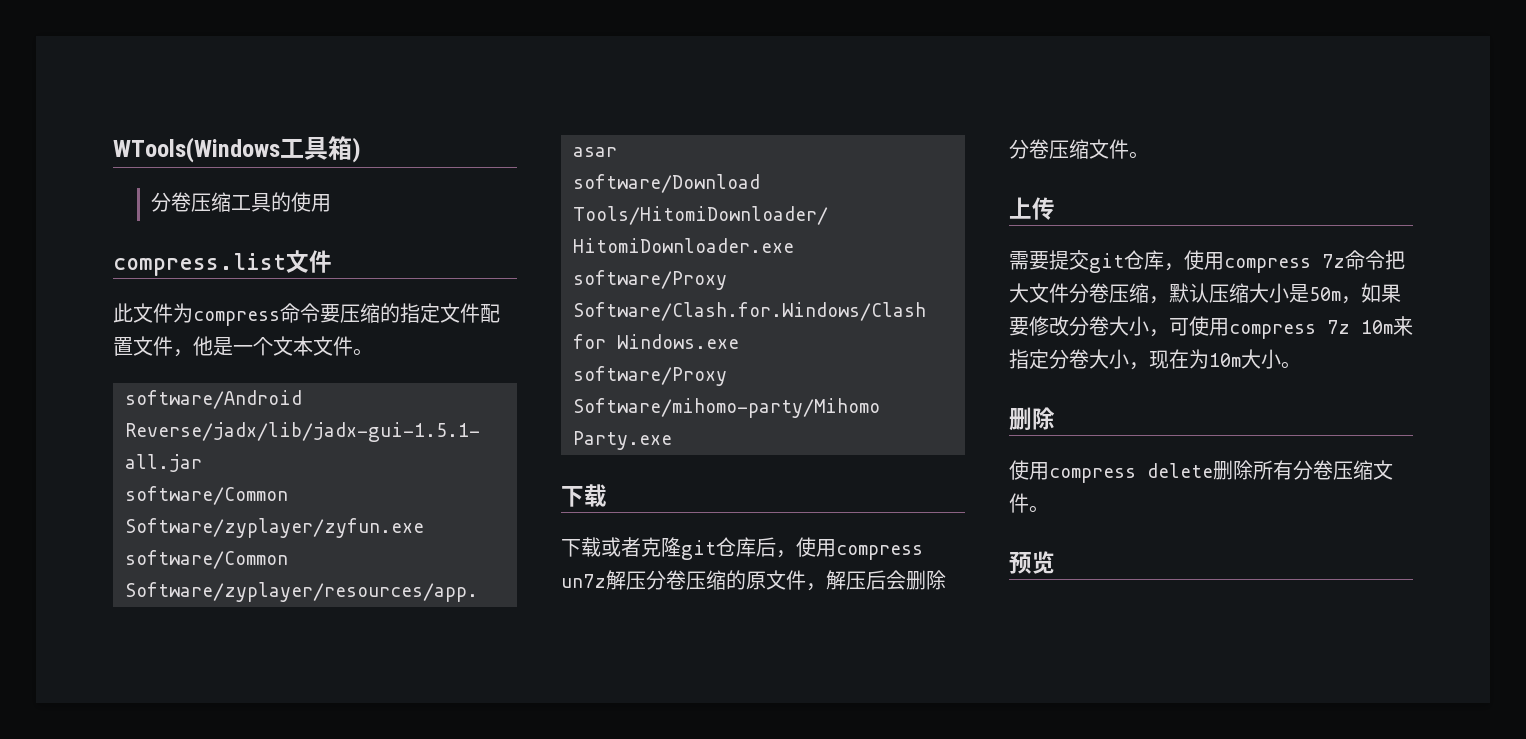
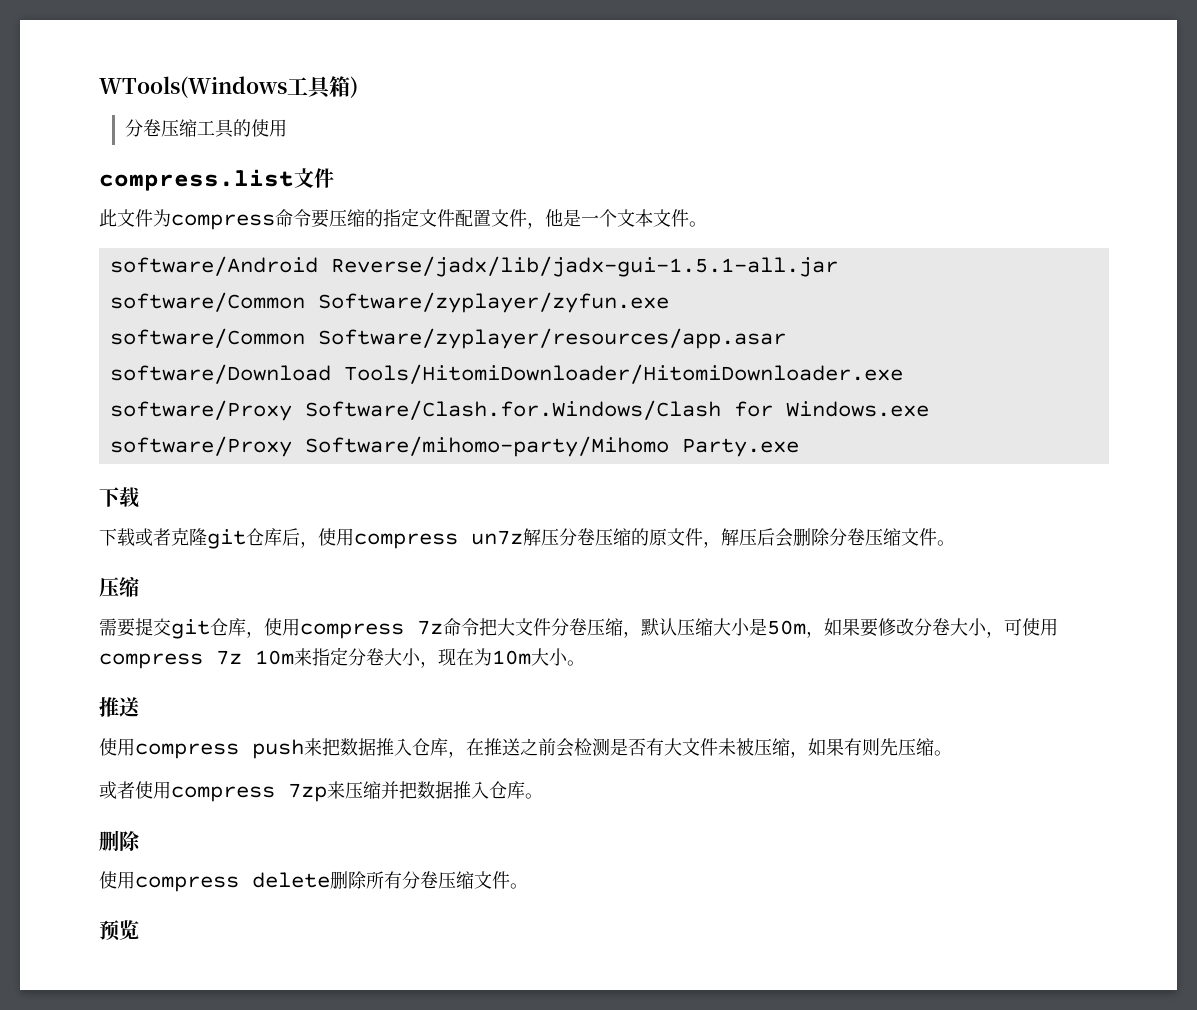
  下载或者克隆git仓库后，使用compress un7z解压分卷压缩的原文件，解压后会删除分卷压缩文件。
- 上传
+ 压缩
  需要提交git仓库，使用compress 7z命令把大文件分卷压缩，默认压缩大小是50m，如果要修改分卷大小，可使用compress 7z 10m来指定分卷大小，现在为10m大小。
+ 推送
+ 使用compress push来把数据推入仓库，在推送之前会检测是否有大文件未被压缩，如果有则先压缩。
+ 或者使用compress 7zp来压缩并把数据推入仓库。

